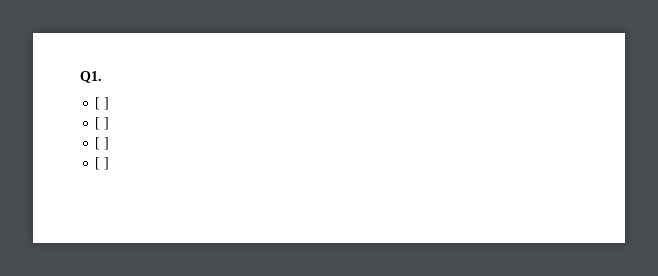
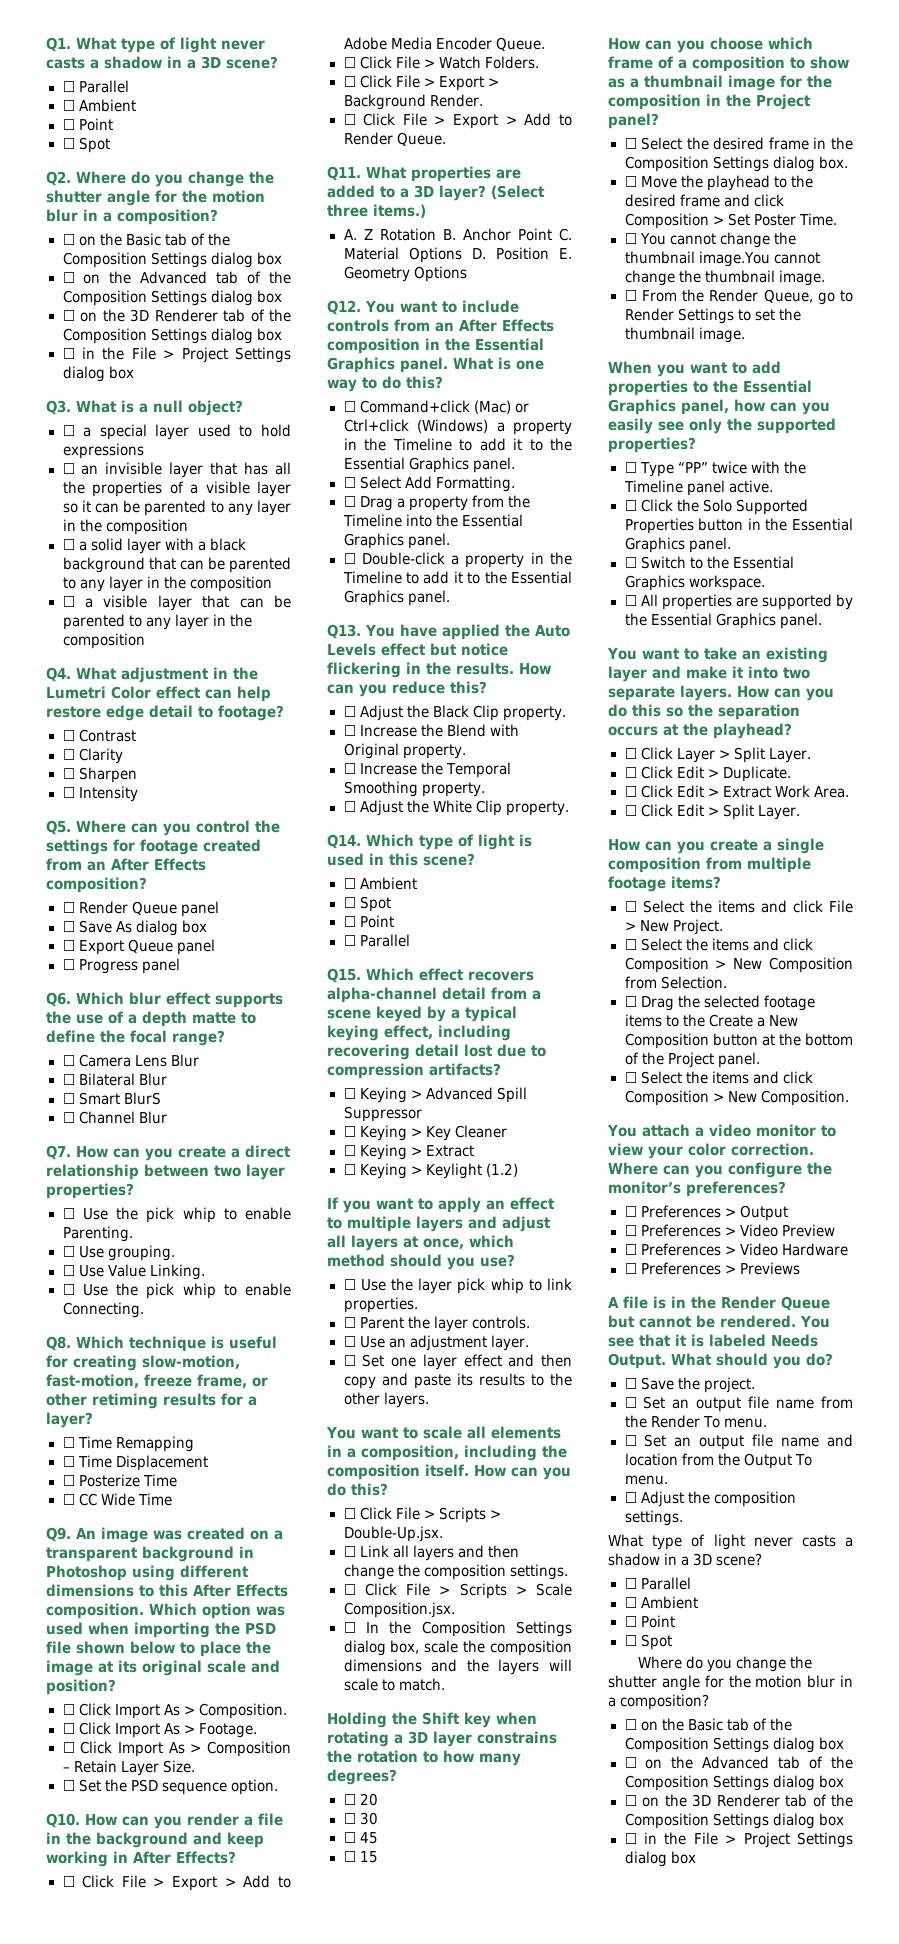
- Q1.
- [ ]
- [ ]
- [ ]
- [ ]
+ Q1. What type of light never casts a shadow in a 3D scene?
+ ☐ Parallel
+ ☐ Ambient
+ ☐ Point
+ ☐ Spot
+ Q2. Where do you change the shutter angle for the motion blur in a composition?
+ ☐ on the Basic tab of the Composition Settings dialog box
+ ☐ on the Advanced tab of the Composition Settings dialog box
+ ☐ on the 3D Renderer tab of the Composition Settings dialog box
+ ☐ in the File > Project Settings dialog box
+ Q3. What is a null object?
+ ☐ a special layer used to hold expressions
+ ☐ an invisible layer that has all the properties of a visible layer so it can be parented to any layer in the composition
+ ☐ a solid layer with a black background that can be parented to any layer in the composition
+ ☐ a visible layer that can be parented to any layer in the composition
+ Q4. What adjustment in the Lumetri Color effect can help restore edge detail to footage?
+ ☐ Contrast
+ ☐ Clarity
+ ☐ Sharpen
+ ☐ Intensity
+ Q5. Where can you control the settings for footage created from an After Effects composition?
+ ☐ Render Queue panel
+ ☐ Save As dialog box
+ ☐ Export Queue panel
+ ☐ Progress panel
+ Q6. Which blur effect supports the use of a depth matte to define the focal range?
+ ☐ Camera Lens Blur
+ ☐ Bilateral Blur
+ ☐ Smart BlurS
+ ☐ Channel Blur
+ Q7. How can you create a direct relationship between two layer properties?
+ ☐ Use the pick whip to enable Parenting.
+ ☐ Use grouping.
+ ☐ Use Value Linking.
+ ☐ Use the pick whip to enable Connecting.
+ Q8. Which technique is useful for creating slow-motion, fast-motion, freeze frame, or other retiming results for a layer?
+ ☐ Time Remapping
+ ☐ Time Displacement
+ ☐ Posterize Time
+ ☐ CC Wide Time
+ Q9. An image was created on a transparent background in Photoshop using different dimensions to this After Effects composition. Which option was used when importing the PSD file shown below to place the image at its original scale and position?
+ ☐ Click Import As > Composition.
+ ☐ Click Import As > Footage.
+ ☐ Click Import As > Composition – Retain Layer Size.
+ ☐ Set the PSD sequence option.
+ Q10. How can you render a file in the background and keep working in After Effects?
+ ☐ Click File > Export > Add to Adobe Media Encoder Queue.
+ ☐ Click File > Watch Folders.
+ ☐ Click File > Export > Background Render.
+ ☐ Click File > Export > Add to Render Queue.
+ Q11. What properties are added to a 3D layer? (Select three items.)
+ A. Z Rotation B. Anchor Point C. Material Options D. Position E. Geometry Options
+ Q12. You want to include controls from an After Effects composition in the Essential Graphics panel. What is one way to do this?
+ ☐ Command+click (Mac) or Ctrl+click (Windows) a property in the Timeline to add it to the Essential Graphics panel.
+ ☐ Select Add Formatting.
+ ☐ Drag a property from the Timeline into the Essential Graphics panel.
+ ☐ Double-click a property in the Timeline to add it to the Essential Graphics panel.
+ Q13. You have applied the Auto Levels effect but notice flickering in the results. How can you reduce this?
+ ☐ Adjust the Black Clip property.
+ ☐ Increase the Blend with Original property.
+ ☐ Increase the Temporal Smoothing property.
+ ☐ Adjust the White Clip property.
+ Q14. Which type of light is used in this scene?
+ ☐ Ambient
+ ☐ Spot
+ ☐ Point
+ ☐ Parallel
+ Q15. Which effect recovers alpha-channel detail from a scene keyed by a typical keying effect, including recovering detail lost due to compression artifacts?
+ ☐ Keying > Advanced Spill Suppressor
+ ☐ Keying > Key Cleaner
+ ☐ Keying > Extract
+ ☐ Keying > Keylight (1.2)
+ If you want to apply an effect to multiple layers and adjust all layers at once, which method should you use?
+ ☐ Use the layer pick whip to link properties.
+ ☐ Parent the layer controls.
+ ☐ Use an adjustment layer.
+ ☐ Set one layer effect and then copy and paste its results to the other layers.
+ You want to scale all elements in a composition, including the composition itself. How can you do this?
+ ☐ Click File > Scripts > Double-Up.jsx.
+ ☐ Link all layers and then change the composition settings.
+ ☐ Click File > Scripts > Scale Composition.jsx.
+ ☐ In the Composition Settings dialog box, scale the composition dimensions and the layers will scale to match.
+ Holding the Shift key when rotating a 3D layer constrains the rotation to how many degrees?
+ ☐ 20
+ ☐ 30
+ ☐ 45
+ ☐ 15
+ How can you choose which frame of a composition to show as a thumbnail image for the composition in the Project panel?
+ ☐ Select the desired frame in the Composition Settings dialog box.
+ ☐ Move the playhead to the desired frame and click Composition > Set Poster Time.
+ ☐ You cannot change the thumbnail image.You cannot change the thumbnail image.
+ ☐ From the Render Queue, go to Render Settings to set the thumbnail image.
+ When you want to add properties to the Essential Graphics panel, how can you easily see only the supported properties?
+ ☐ Type “PP” twice with the Timeline panel active.
+ ☐ Click the Solo Supported Properties button in the Essential Graphics panel.
+ ☐ Switch to the Essential Graphics workspace.
+ ☐ All properties are supported by the Essential Graphics panel.
+ You want to take an existing layer and make it into two separate layers. How can you do this so the separation occurs at the playhead?
+ ☐ Click Layer > Split Layer.
+ ☐ Click Edit > Duplicate.
+ ☐ Click Edit > Extract Work Area.
+ ☐ Click Edit > Split Layer.
+ How can you create a single composition from multiple footage items?
+ ☐ Select the items and click File > New Project.
+ ☐ Select the items and click Composition > New Composition from Selection.
+ ☐ Drag the selected footage items to the Create a New Composition button at the bottom of the Project panel.
+ ☐ Select the items and click Composition > New Composition.
+ You attach a video monitor to view your color correction. Where can you configure the monitor’s preferences?
+ ☐ Preferences > Output
+ ☐ Preferences > Video Preview
+ ☐ Preferences > Video Hardware
+ ☐ Preferences > Previews
+ A file is in the Render Queue but cannot be rendered. You see that it is labeled Needs Output. What should you do?
+ ☐ Save the project.
+ ☐ Set an output file name from the Render To menu.
+ ☐ Set an output file name and location from the Output To menu.
+ ☐ Adjust the composition settings.
+ What type of light never casts a shadow in a 3D scene?
+ ☐ Parallel
+ ☐ Ambient
+ ☐ Point
+ ☐ Spot
+ Where do you change the shutter angle for the motion blur in a composition?
+ ☐ on the Basic tab of the Composition Settings dialog box
+ ☐ on the Advanced tab of the Composition Settings dialog box
+ ☐ on the 3D Renderer tab of the Composition Settings dialog box
+ ☐ in the File > Project Settings dialog box

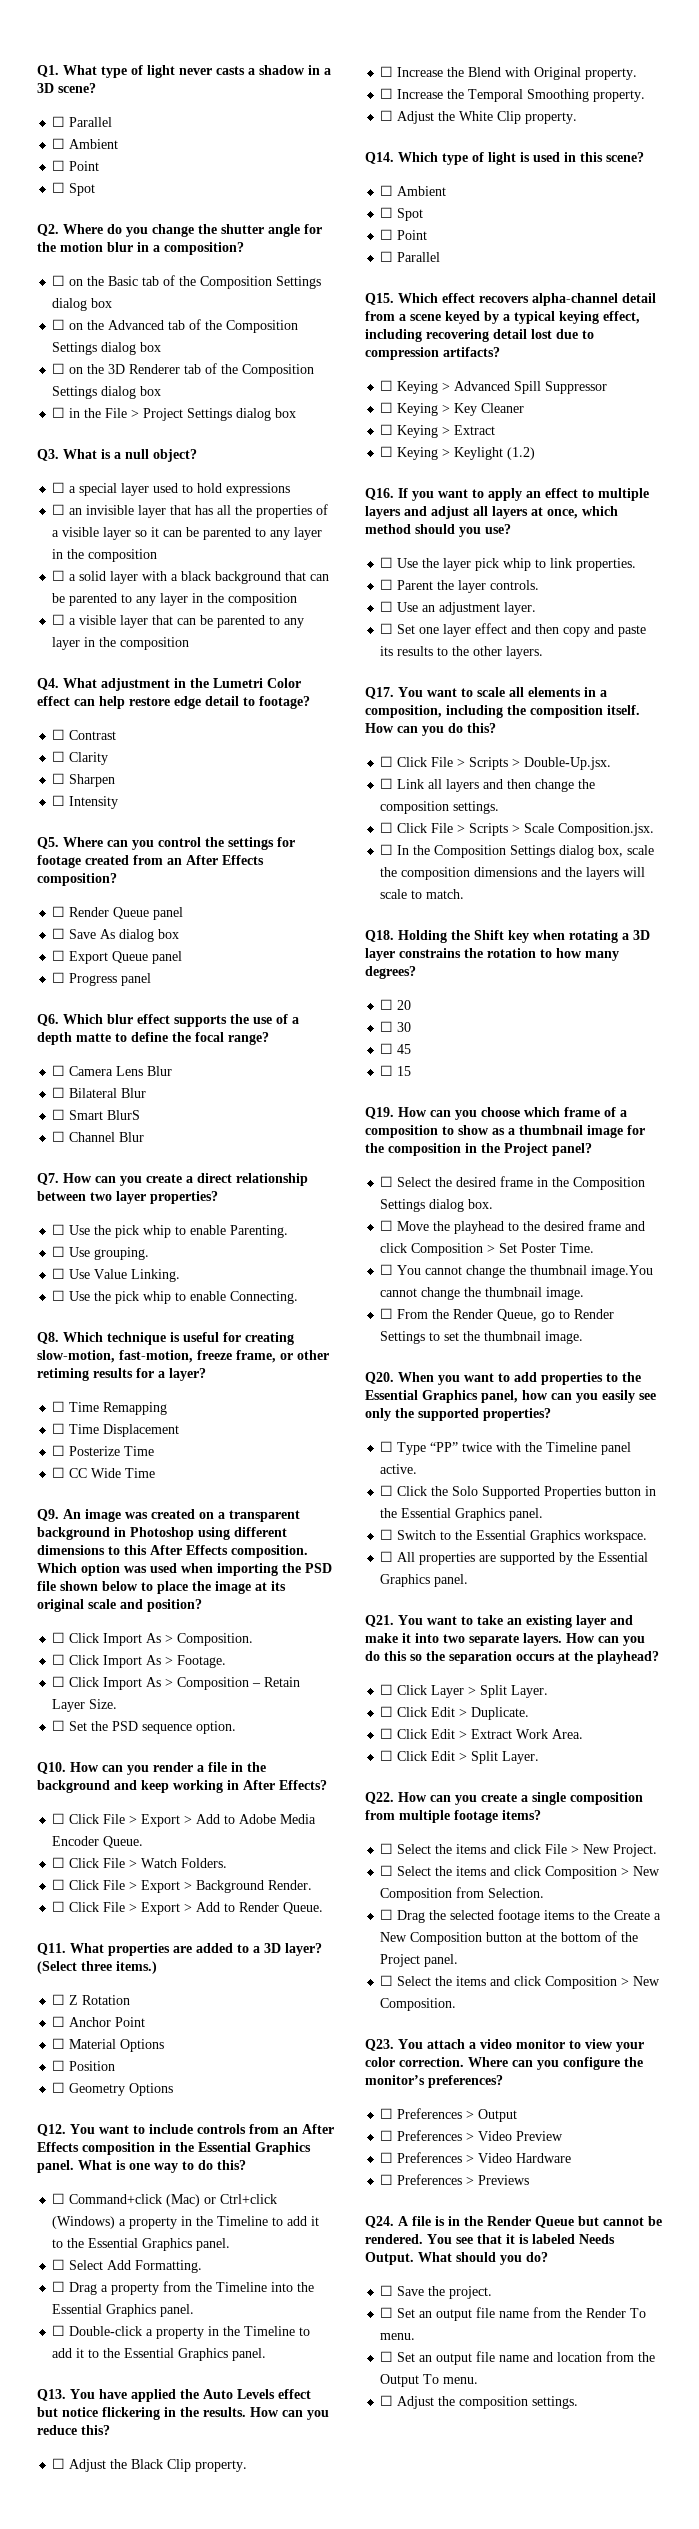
- A. Z Rotation B. Anchor Point C. Material Options D. Position E. Geometry Options
+ ☐ Z Rotation
+ ☐ Anchor Point
+ ☐ Material Options
+ ☐ Position
+ ☐ Geometry Options
- If you want to apply an effect to multiple layers and adjust all layers at once, which method should you use?
+ Q16. If you want to apply an effect to multiple layers and adjust all layers at once, which method should you use?
- You want to scale all elements in a composition, including the composition itself.
+ Q17. You want to scale all elements in a composition, including the composition itself.
- Holding the Shift key when rotating a 3D layer constrains the rotation to how many degrees?
+ Q18. Holding the Shift key when rotating a 3D layer constrains the rotation to how many degrees?
- How can you choose which frame of a composition to show as a thumbnail image for the composition in the Project panel?
+ Q19. How can you choose which frame of a composition to show as a thumbnail image for the composition in the Project panel?
- When you want to add properties to the Essential Graphics panel, how can you easily see only the supported properties?
+ Q20. When you want to add properties to the Essential Graphics panel, how can you easily see only the supported properties?
- You want to take an existing layer and make it into two separate layers.
+ Q21. You want to take an existing layer and make it into two separate layers.
- How can you create a single composition from multiple footage items?
+ Q22. How can you create a single composition from multiple footage items?
- You attach a video monitor to view your color correction.
+ Q23. You attach a video monitor to view your color correction.
- A file is in the Render Queue but cannot be rendered.
+ Q24. A file is in the Render Queue but cannot be rendered.
  ☐ Adjust the composition settings.
- What type of light never casts a shadow in a 3D scene?
- ☐ Parallel
- ☐ Ambient
- ☐ Point
- ☐ Spot
- Where do you change the shutter angle for the motion blur in a composition?
- ☐ on the Basic tab of the Composition Settings dialog box
- ☐ on the Advanced tab of the Composition Settings dialog box
- ☐ on the 3D Renderer tab of the Composition Settings dialog box
- ☐ in the File > Project Settings dialog box

